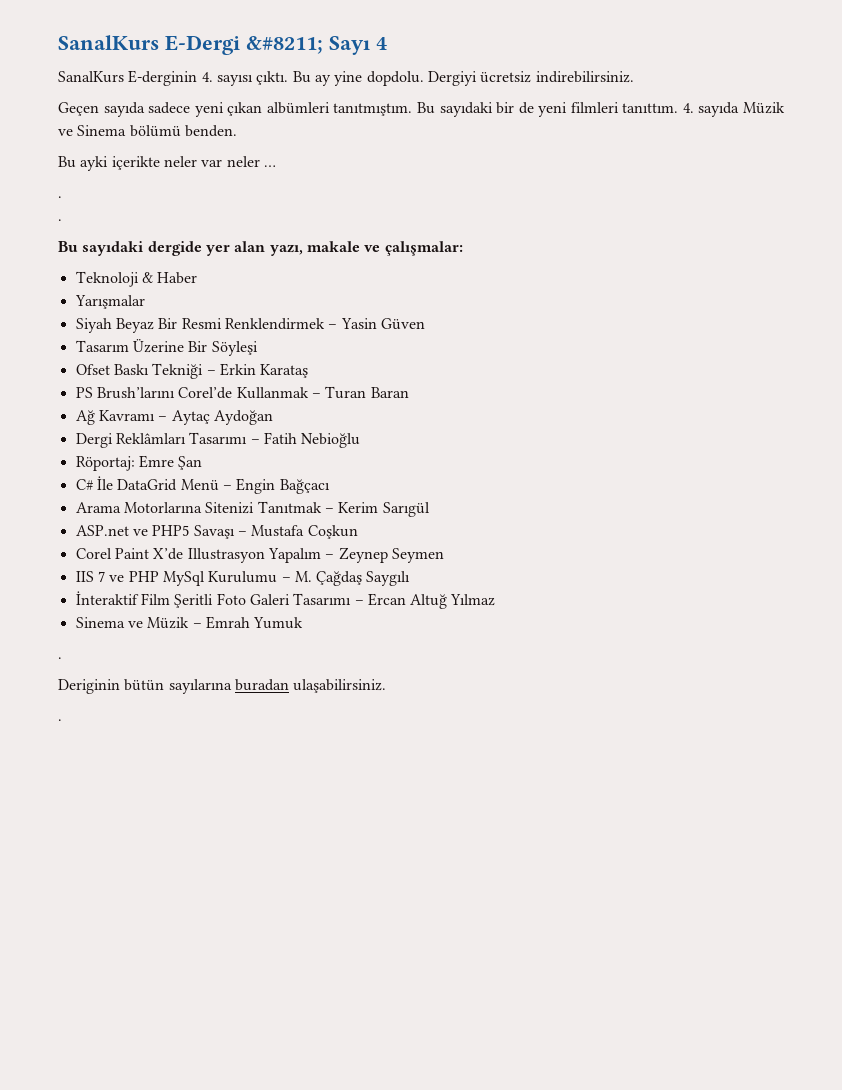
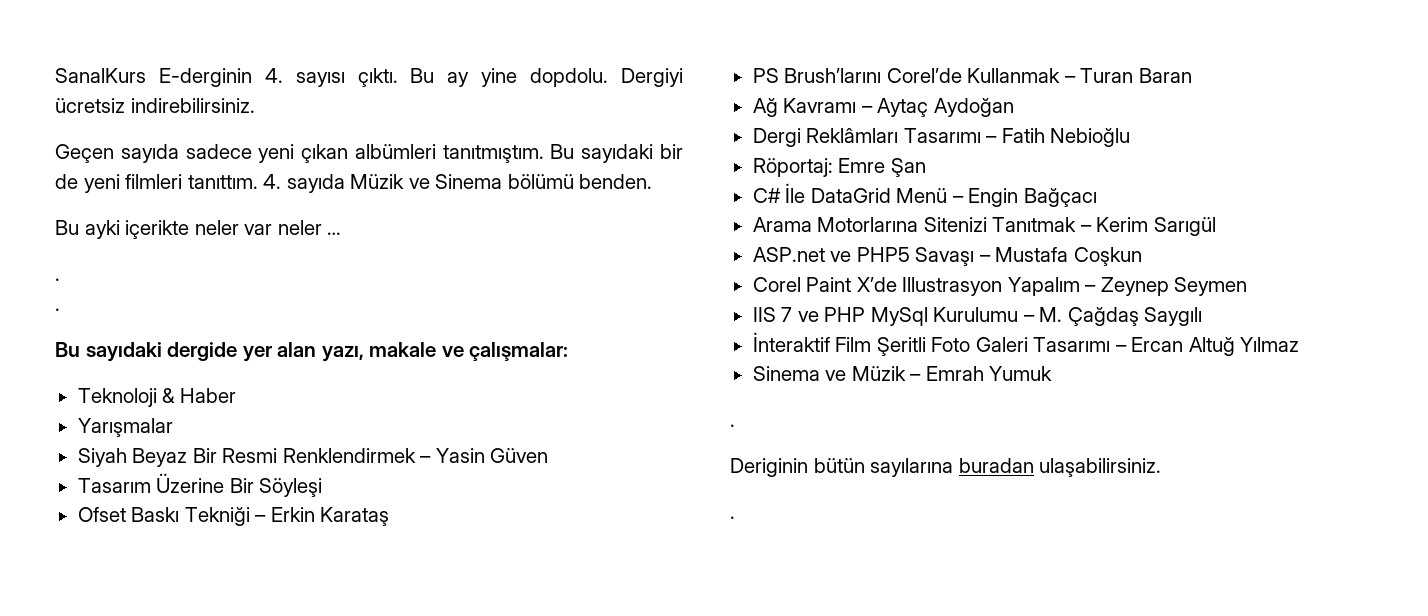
- SanalKurs E-Dergi &#8211; Sayı 4

